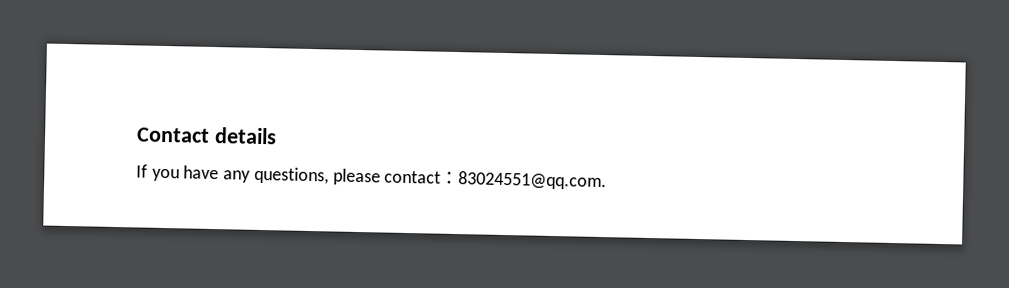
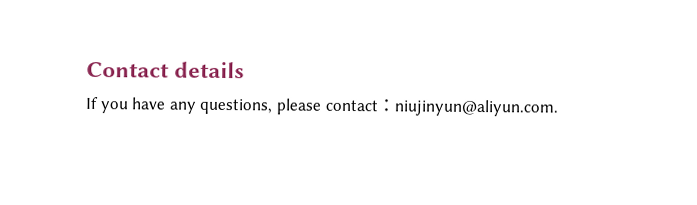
- If you have any questions, please contact：83024551@qq.com.
+ If you have any questions, please contact：niujinyun@aliyun.com.

